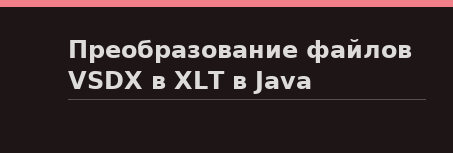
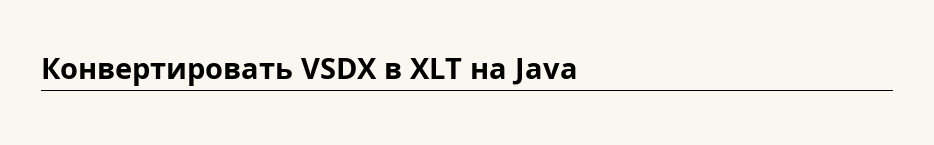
- Преобразование файлов VSDX в XLT в Java
+ Конвертировать VSDX в XLT на Java

